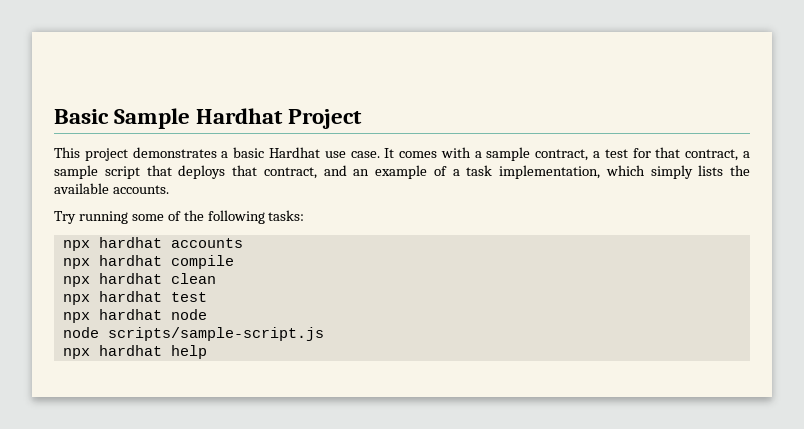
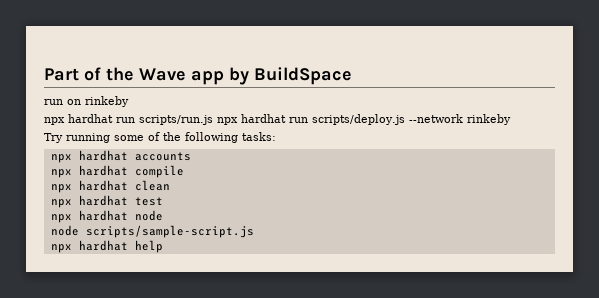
- Basic Sample Hardhat Project
- This project demonstrates a basic Hardhat use case. It comes with a sample contract, a test for that contract, a sample script that deploys that contract, and an example of a task implementation, which simply lists the available accounts.
+ Part of the Wave app by BuildSpace
+ run on rinkeby
+ npx hardhat run scripts/run.js npx hardhat run scripts/deploy.js --network rinkeby

